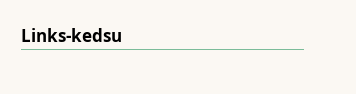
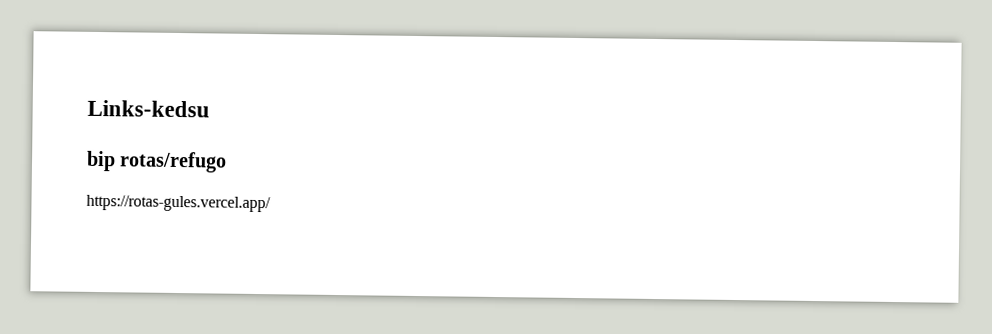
+ bip rotas/refugo
+ https://rotas-gules.vercel.app/

